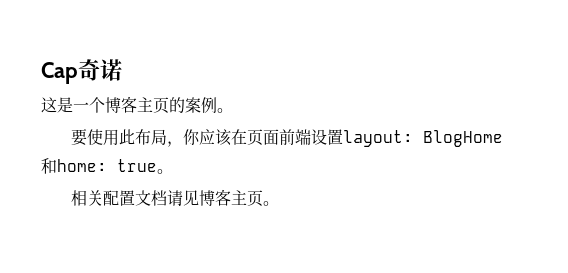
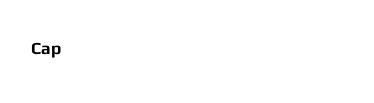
- Cap奇诺
- 这是一个博客主页的案例。
- 要使用此布局，你应该在页面前端设置layout: BlogHome和home: true。
- 相关配置文档请见博客主页。
+ Cap

